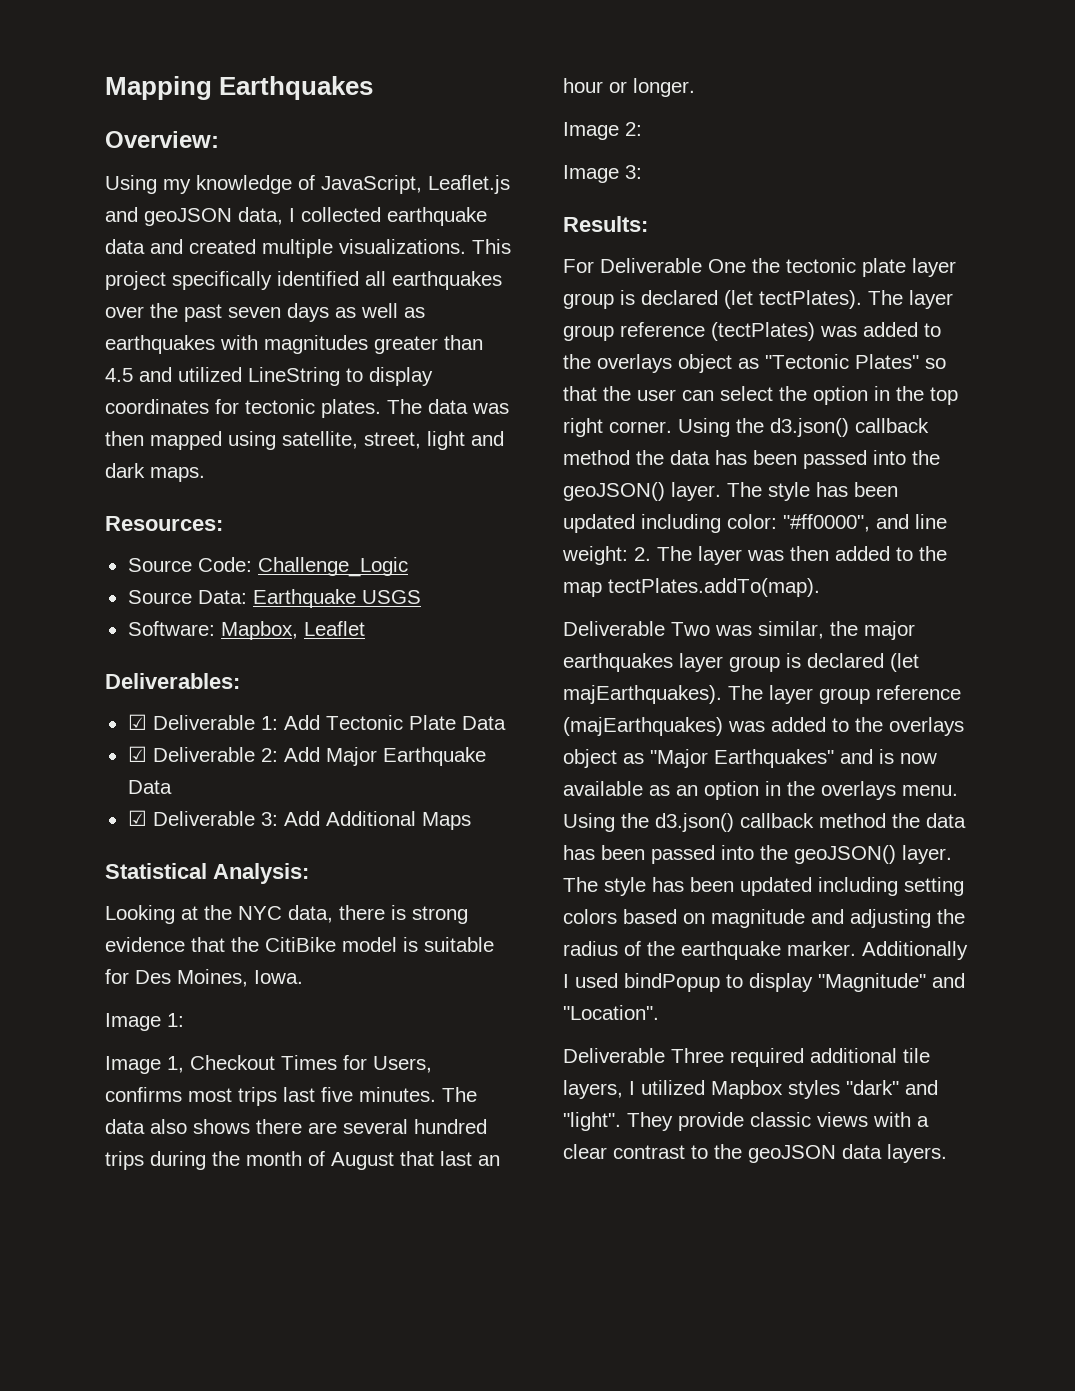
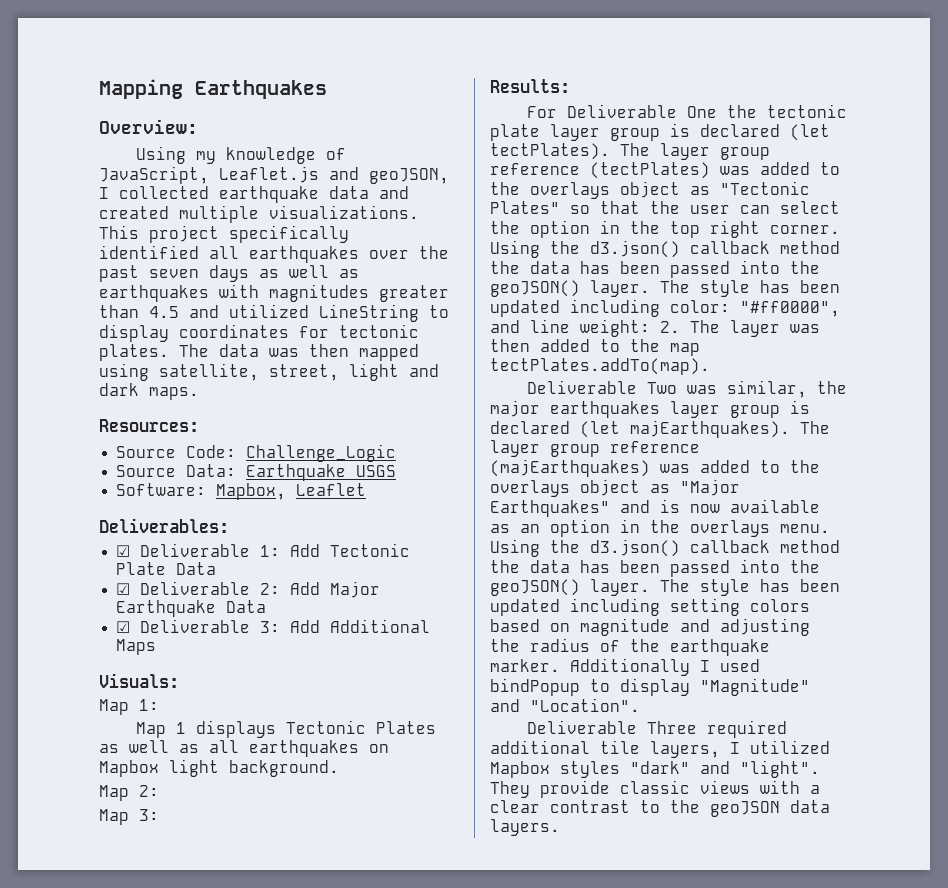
- Using my knowledge of JavaScript, Leaflet.js and geoJSON data, I collected earthquake data and created multiple visualizations.
+ Using my knowledge of JavaScript, Leaflet.js and geoJSON, I collected earthquake data and created multiple visualizations.
- Statistical Analysis:
- Looking at the NYC data, there is strong evidence that the CitiBike model is suitable for Des Moines, Iowa.
- Image 1:
- Image 1, Checkout Times for Users, confirms most trips last five minutes. The data also shows there are several hundred trips during the month of August that last an hour or longer.
- Image 2:
+ Visuals:
+ Map 1:
+ Map 1 displays Tectonic Plates as well as all earthquakes on Mapbox light background.
+ Map 2:
- Image 3:
+ Map 3:

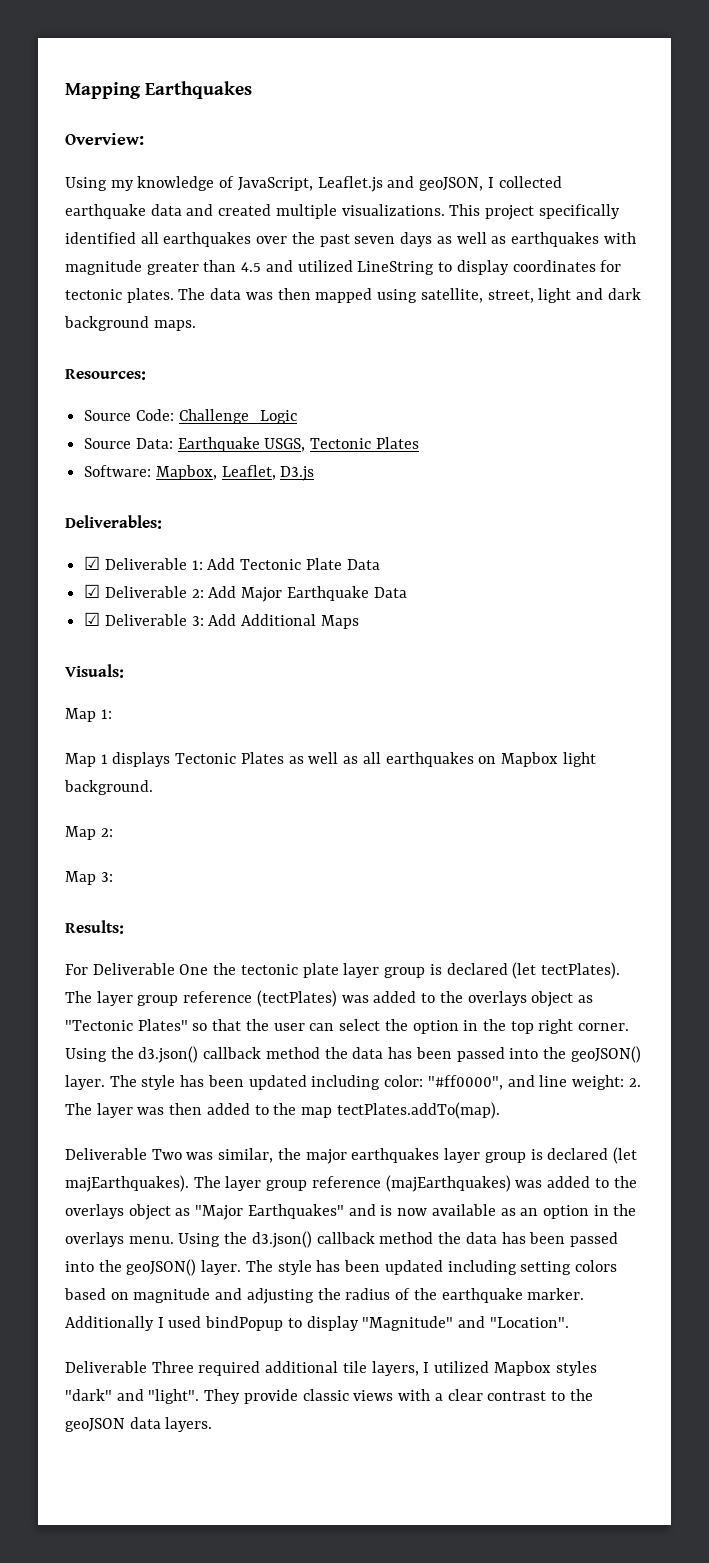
- This project specifically identified all earthquakes over the past seven days as well as earthquakes with magnitudes greater than 4.5 and utilized LineString to display coordinates for tectonic plates.
+ This project specifically identified all earthquakes over the past seven days as well as earthquakes with magnitude greater than 4.5 and utilized LineString to display coordinates for tectonic plates.
- The data was then mapped using satellite, street, light and dark maps.
+ The data was then mapped using satellite, street, light and dark background maps.
- Source Data: Earthquake USGS
+ Source Data: Earthquake USGS, Tectonic Plates
- Software: Mapbox, Leaflet
+ Software: Mapbox, Leaflet, D3.js

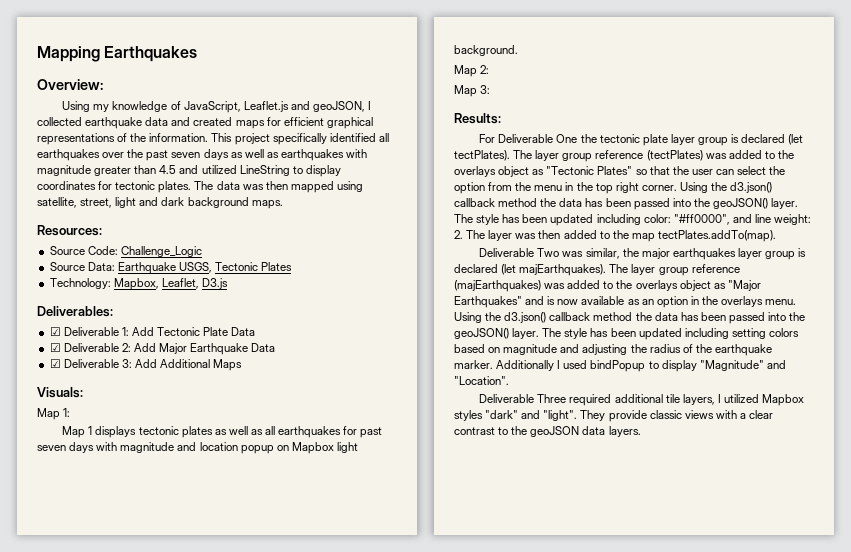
- Using my knowledge of JavaScript, Leaflet.js and geoJSON, I collected earthquake data and created multiple visualizations.
+ Using my knowledge of JavaScript, Leaflet.js and geoJSON, I collected earthquake data and created maps for efficient graphical representations of the information.
- Software: Mapbox, Leaflet, D3.js
+ Technology: Mapbox, Leaflet, D3.js
- Map 1 displays Tectonic Plates as well as all earthquakes on Mapbox light background.
+ Map 1 displays tectonic plates as well as all earthquakes for past seven days with magnitude and location popup on Mapbox light background.
- The layer group reference (tectPlates) was added to the overlays object as "Tectonic Plates" so that the user can select the option in the top right corner.
+ The layer group reference (tectPlates) was added to the overlays object as "Tectonic Plates" so that the user can select the option from the menu in the top right corner.

